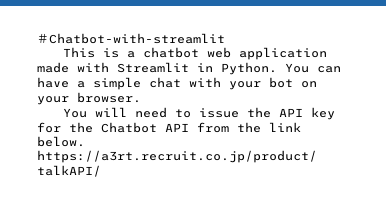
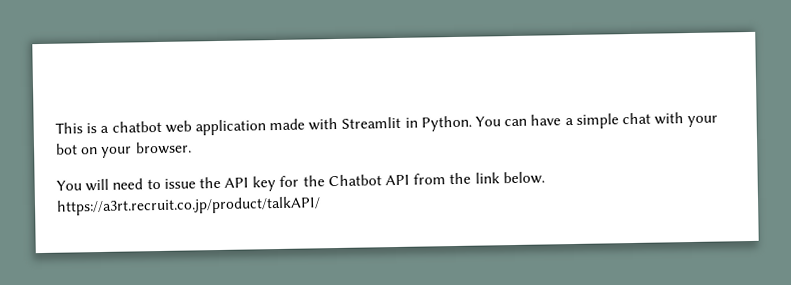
- ＃Chatbot-with-streamlit

